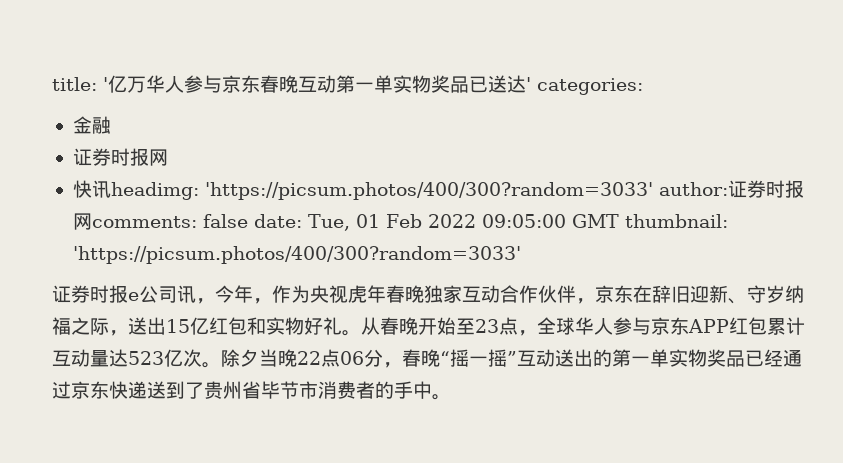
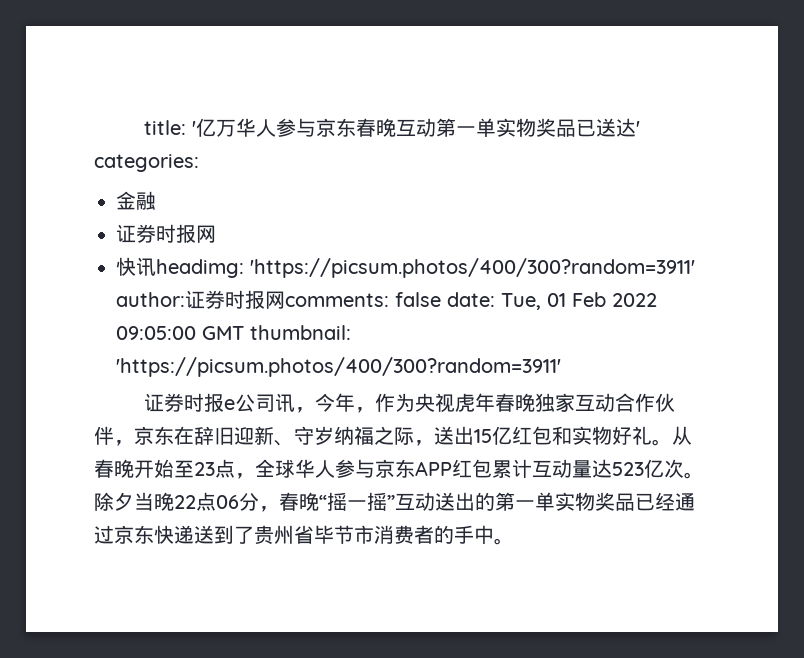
- 快讯headimg: 'https://picsum.photos/400/300?random=3033' author:证券时报网comments: false date: Tue, 01 Feb 2022 09:05:00 GMT thumbnail: 'https://picsum.photos/400/300?random=3033'
+ 快讯headimg: 'https://picsum.photos/400/300?random=3911' author:证券时报网comments: false date: Tue, 01 Feb 2022 09:05:00 GMT thumbnail: 'https://picsum.photos/400/300?random=3911'

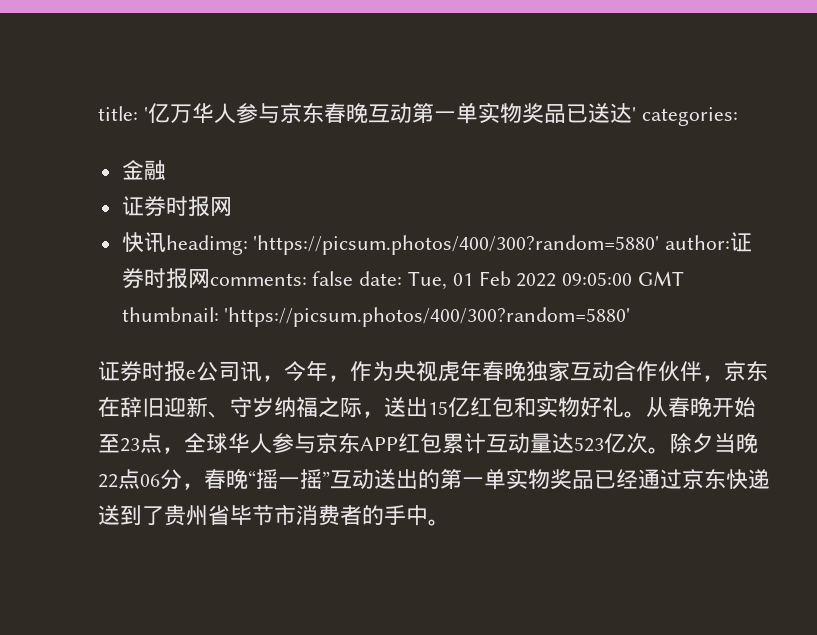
- 快讯headimg: 'https://picsum.photos/400/300?random=3911' author:证券时报网comments: false date: Tue, 01 Feb 2022 09:05:00 GMT thumbnail: 'https://picsum.photos/400/300?random=3911'
+ 快讯headimg: 'https://picsum.photos/400/300?random=5880' author:证券时报网comments: false date: Tue, 01 Feb 2022 09:05:00 GMT thumbnail: 'https://picsum.photos/400/300?random=5880'

